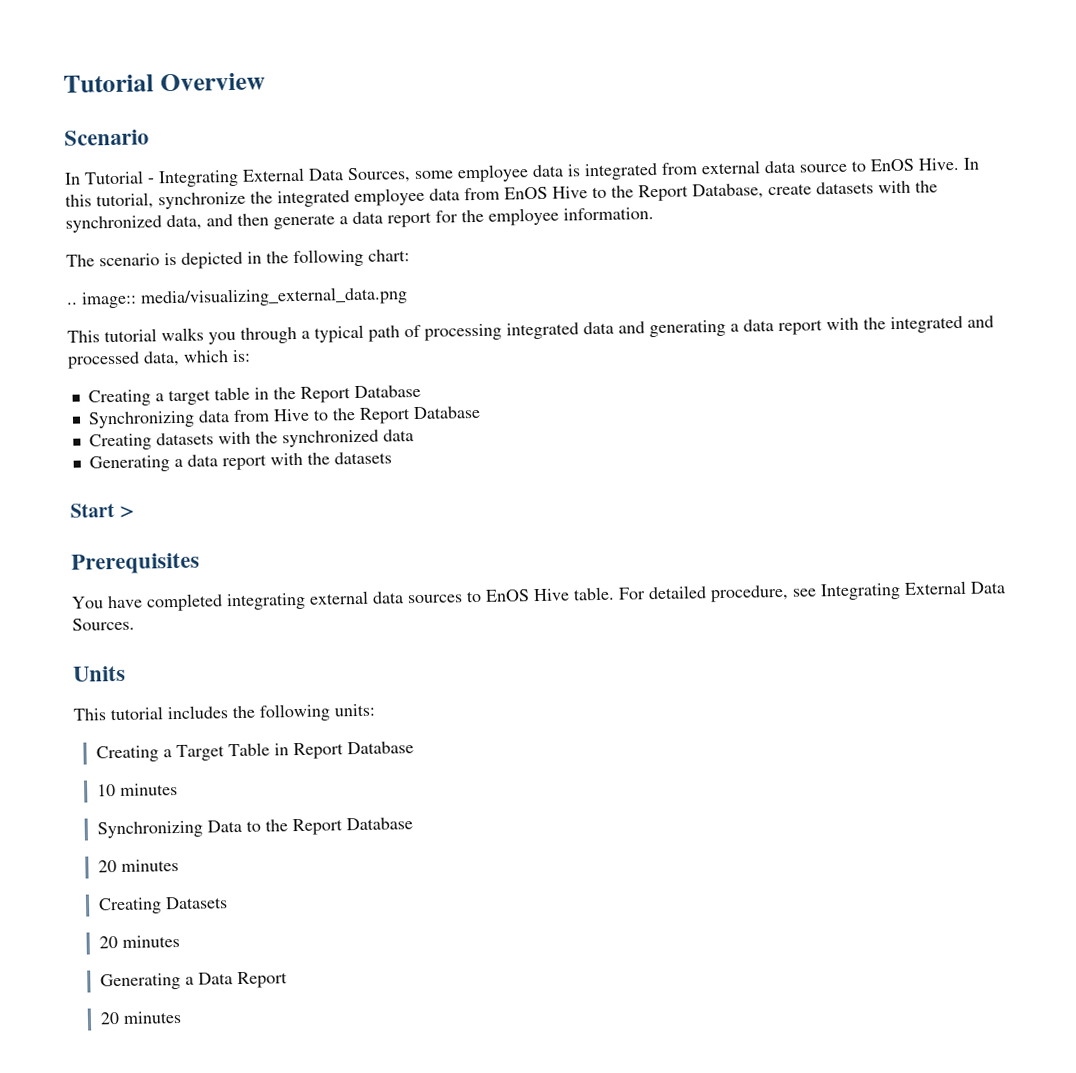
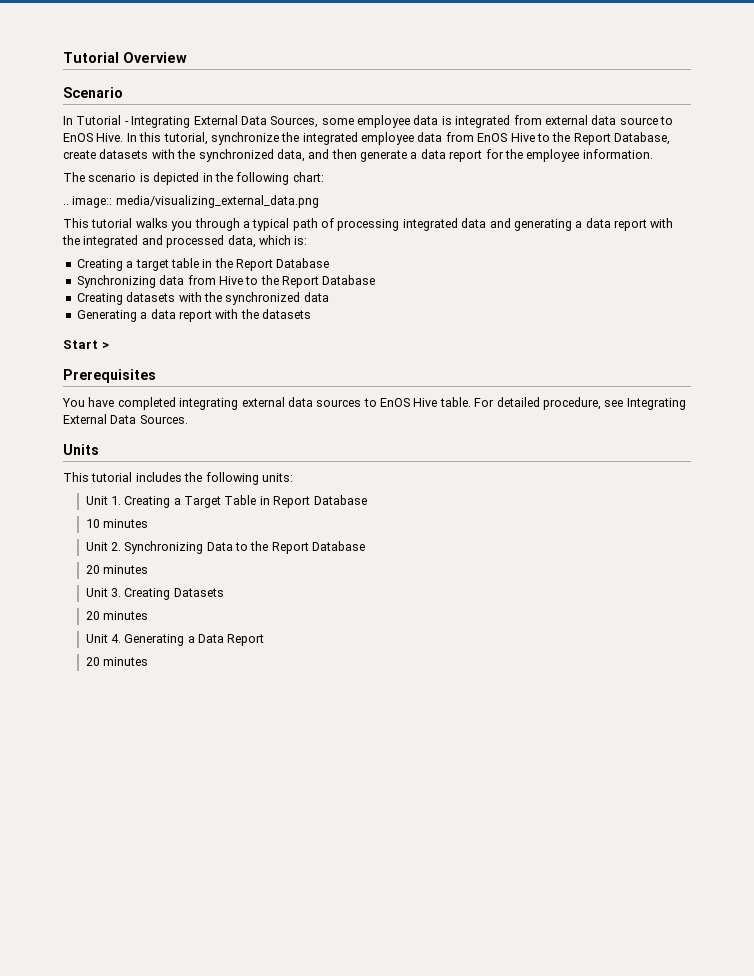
- Creating a Target Table in Report Database
+ Unit 1. Creating a Target Table in Report Database
- Synchronizing Data to the Report Database
+ Unit 2. Synchronizing Data to the Report Database
- Creating Datasets
+ Unit 3. Creating Datasets
- Generating a Data Report
+ Unit 4. Generating a Data Report

